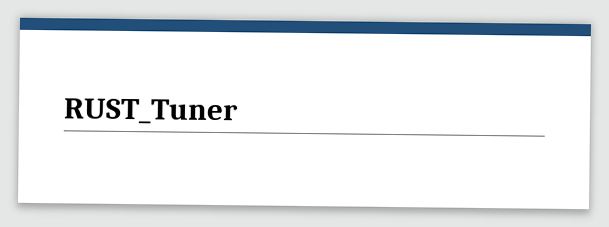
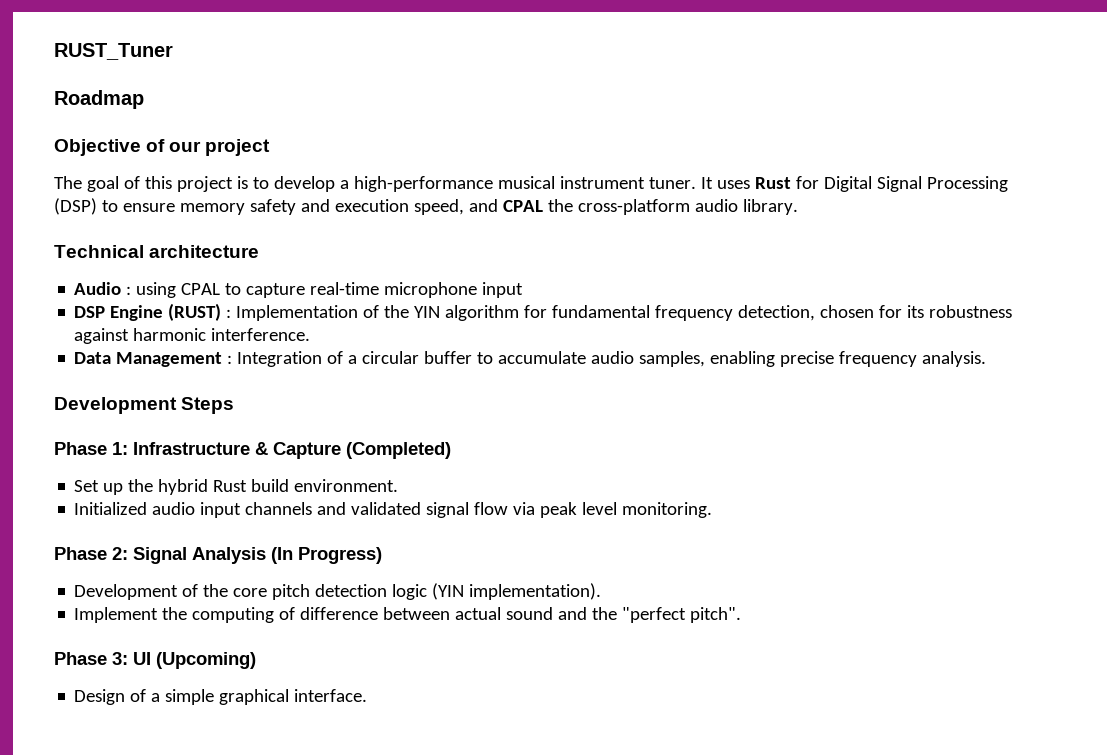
+ Roadmap
+ Objective of our project
+ The goal of this project is to develop a high-performance musical instrument tuner. It uses Rust for Digital Signal Processing (DSP) to ensure memory safety and execution speed, and CPAL the cross-platform audio library.
+ Technical architecture
+ Audio : using CPAL to capture real-time microphone input
+ DSP Engine (RUST) : Implementation of the YIN algorithm for fundamental frequency detection, chosen for its robustness against harmonic interference.
+ Data Management : Integration of a circular buffer to accumulate audio samples, enabling precise frequency analysis.
+ Development Steps
+ Phase 1: Infrastructure & Capture (Completed)
+ Set up the hybrid Rust build environment.
+ Initialized audio input channels and validated signal flow via peak level monitoring.
+ Phase 2: Signal Analysis (In Progress)
+ Development of the core pitch detection logic (YIN implementation).
+ Implement the computing of difference between actual sound and the "perfect pitch".
+ Phase 3: UI (Upcoming)
+ Design of a simple graphical interface.

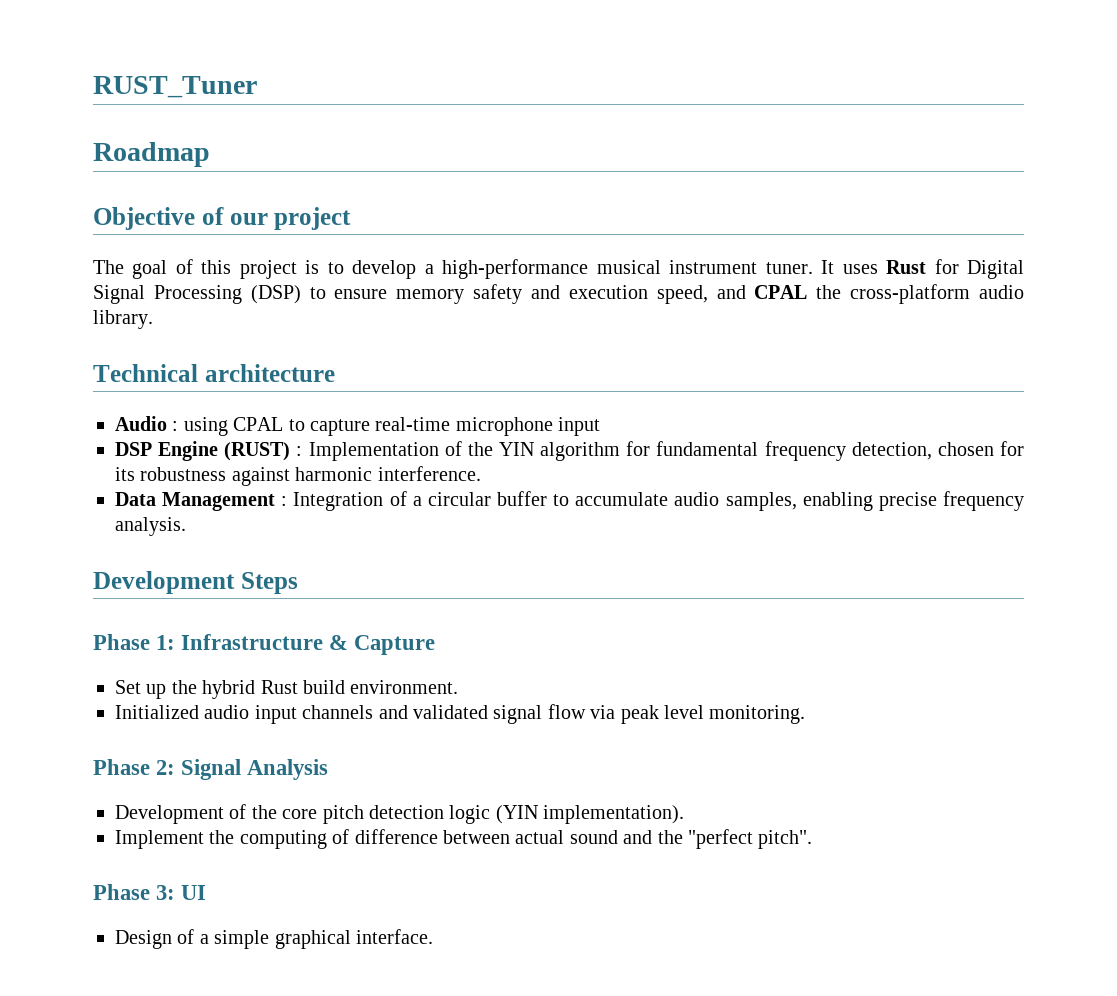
- Phase 1: Infrastructure & Capture (Completed)
+ Phase 1: Infrastructure & Capture
- Phase 2: Signal Analysis (In Progress)
+ Phase 2: Signal Analysis
- Phase 3: UI (Upcoming)
+ Phase 3: UI

